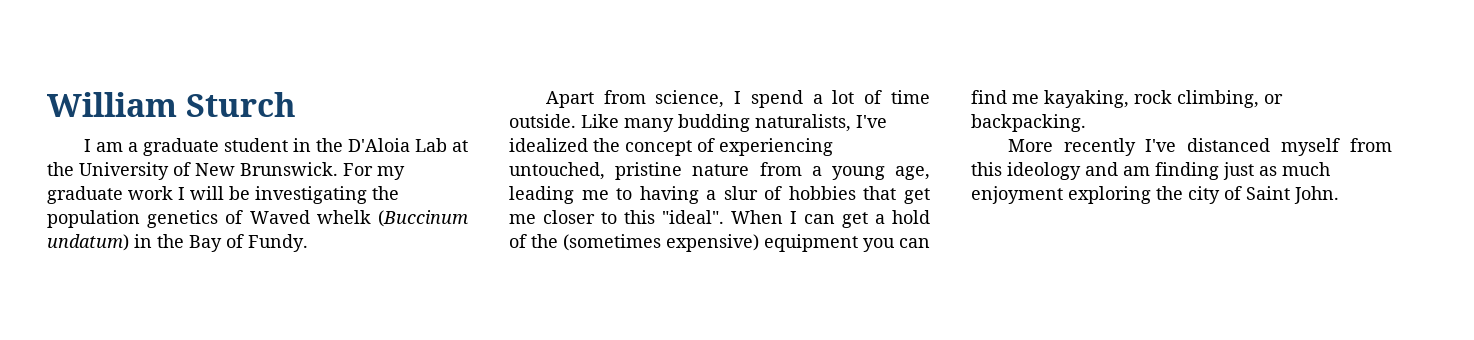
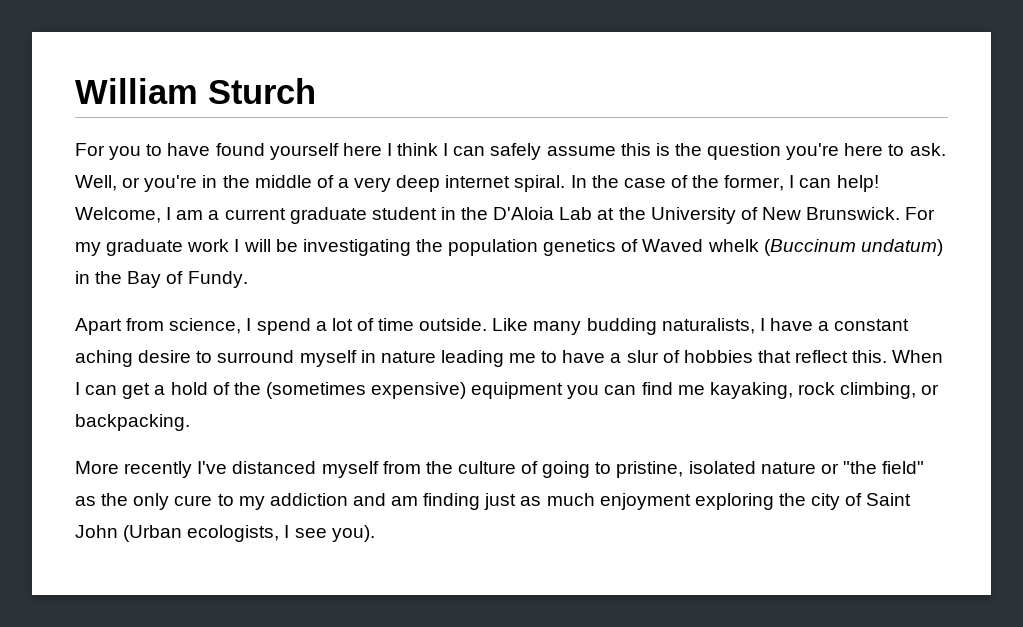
- I am a graduate student in the D'Aloia Lab at the University of New Brunswick.
+ For you to have found yourself here I think I can safely assume this is the question you're here to ask. Well, or you're in the middle of a very deep internet spiral. In the case of the former, I can help! Welcome, I am a current graduate student in the D'Aloia Lab at the University of New Brunswick.
- Like many budding naturalists, I've idealized the concept of experiencing untouched, pristine nature from a young age, leading me to having a slur of hobbies that get me closer to this "ideal".
+ Like many budding naturalists, I have a constant aching desire to surround myself in nature leading me to have a slur of hobbies that reflect this.
- More recently I've distanced myself from this ideology and am finding just as much enjoyment exploring the city of Saint John.
+ More recently I've distanced myself from the culture of going to pristine, isolated nature or "the field" as the only cure to my addiction and am finding just as much enjoyment exploring the city of Saint John (Urban ecologists, I see you).

